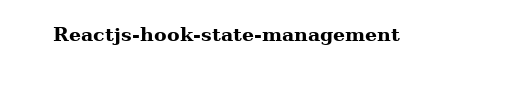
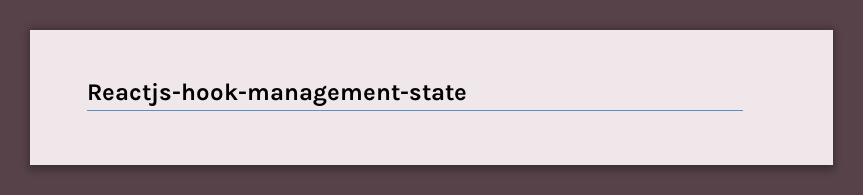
- Reactjs-hook-state-management
+ Reactjs-hook-management-state

